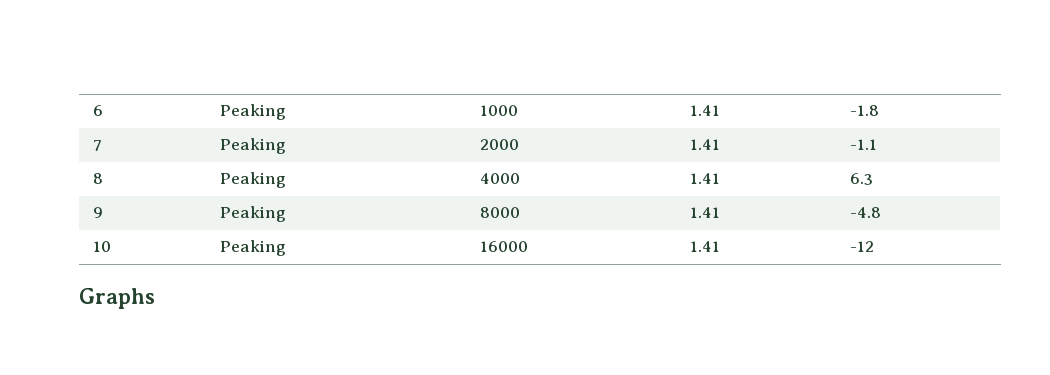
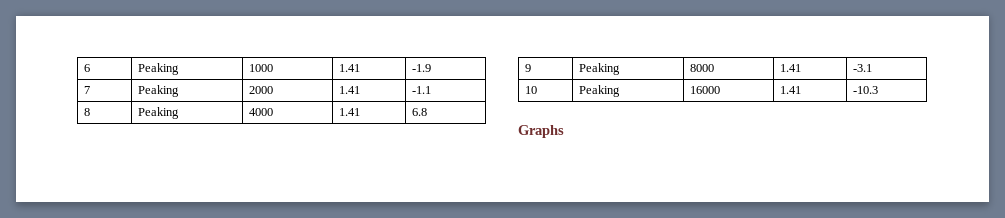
- 6 | Peaking | 1000 | 1.41 | -1.8
+ 6 | Peaking | 1000 | 1.41 | -1.9
- 8 | Peaking | 4000 | 1.41 | 6.3
+ 8 | Peaking | 4000 | 1.41 | 6.8
- 9 | Peaking | 8000 | 1.41 | -4.8
+ 9 | Peaking | 8000 | 1.41 | -3.1
- 10 | Peaking | 16000 | 1.41 | -12
+ 10 | Peaking | 16000 | 1.41 | -10.3

